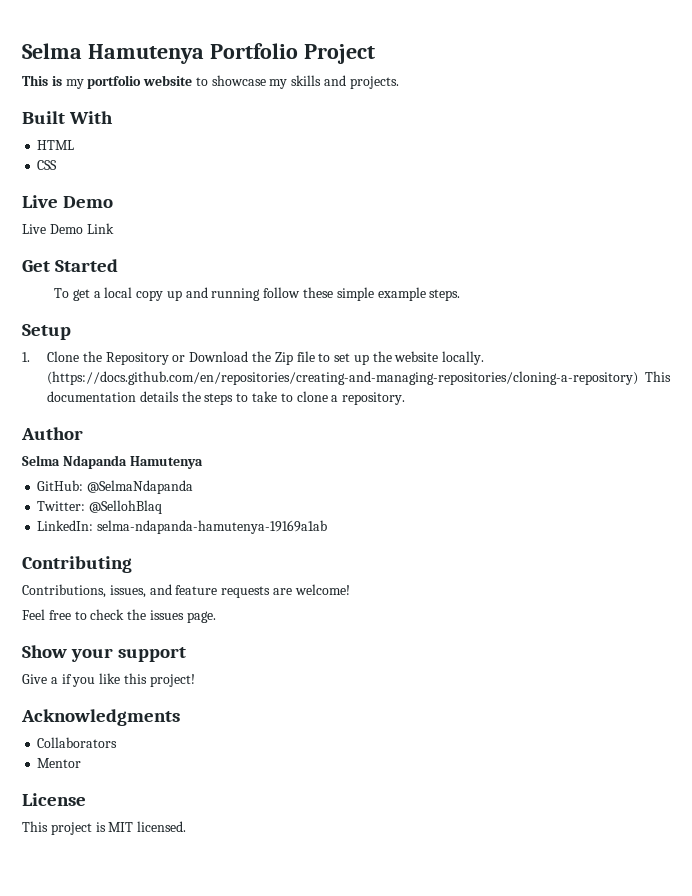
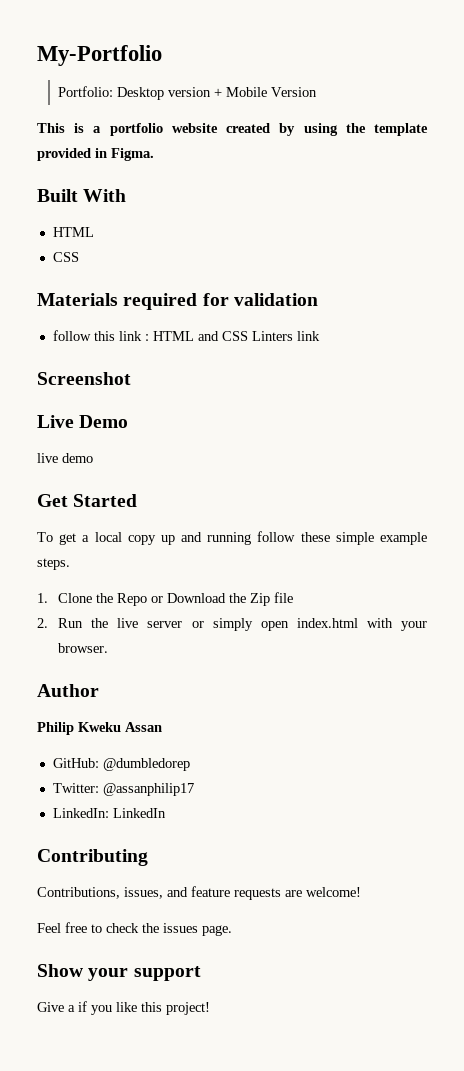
- Selma Hamutenya Portfolio Project
+ My-Portfolio
+ Portfolio: Desktop version + Mobile Version
- This is my portfolio website to showcase my skills and projects.
+ This is a portfolio website created by using the template provided in Figma.
  Built With
  HTML
  CSS
+ Materials required for validation
+ follow this link : HTML and CSS Linters link
+ Screenshot
- Live Demo Link
+ live demo
- Setup
- 1. Clone the Repository or Download the Zip file to set up the website locally. (https://docs.github.com/en/repositories/creating-and-managing-repositories/cloning-a-repository) This documentation details the steps to take to clone a repository.
+ 1. Clone the Repo or Download the Zip file
+ 2. Run the live server or simply open index.html with your browser.
  Author
- Selma Ndapanda Hamutenya
+ Philip Kweku Assan
- GitHub: @SelmaNdapanda
+ GitHub: @dumbledorep
- Twitter: @SellohBlaq
+ Twitter: @assanphilip17
- LinkedIn: selma-ndapanda-hamutenya-19169a1ab
+ LinkedIn: LinkedIn
- Acknowledgments
- Collaborators
- Mentor
- License
- This project is MIT licensed.

